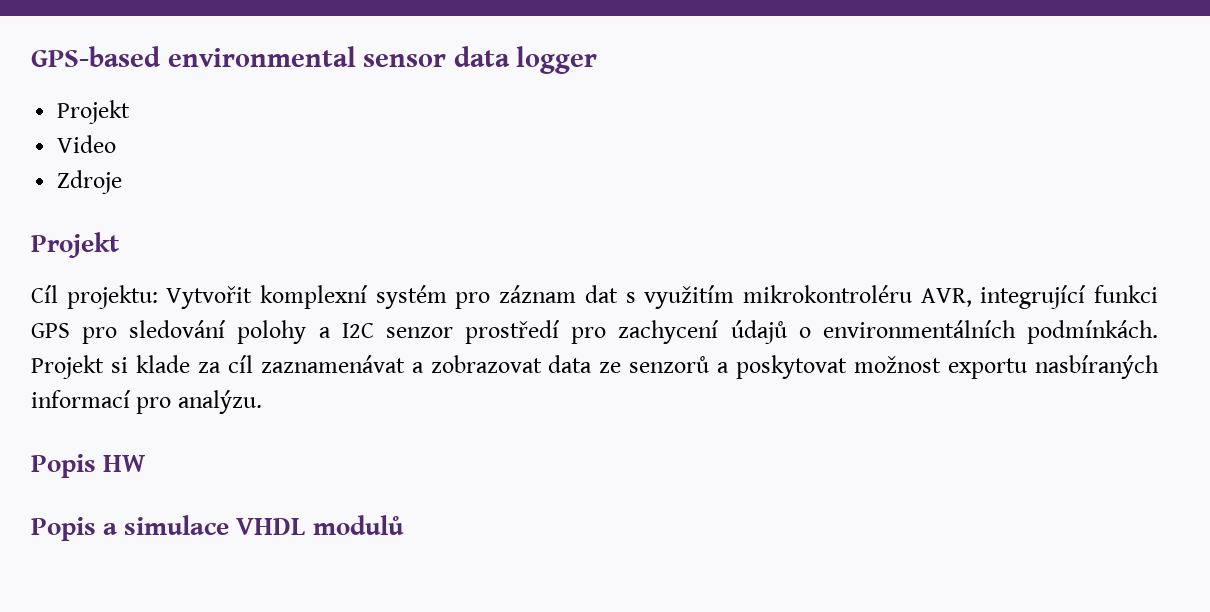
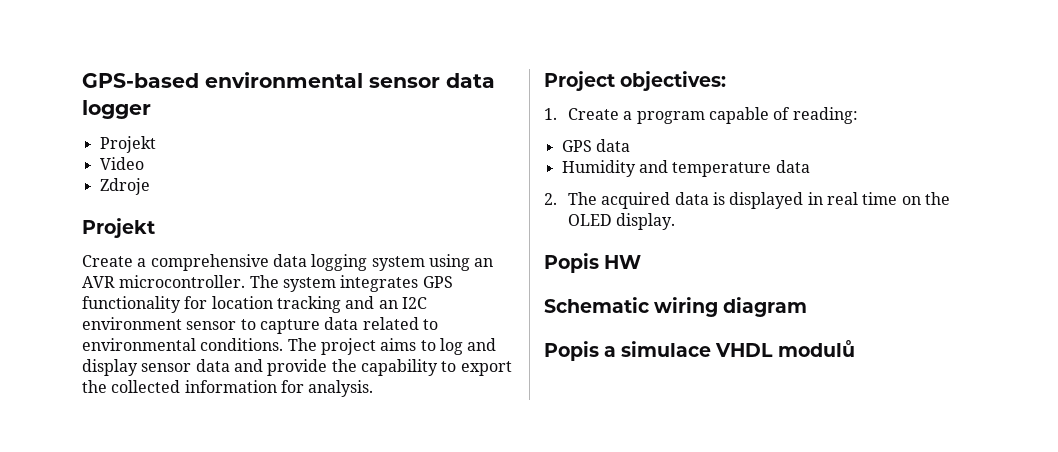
- Cíl projektu: Vytvořit komplexní systém pro záznam dat s využitím mikrokontroléru AVR, integrující funkci GPS pro sledování polohy a I2C senzor prostředí pro zachycení údajů o environmentálních podmínkách. Projekt si klade za cíl zaznamenávat a zobrazovat data ze senzorů a poskytovat možnost exportu nasbíraných informací pro analýzu.
+ Create a comprehensive data logging system using an AVR microcontroller. The system integrates GPS functionality for location tracking and an I2C environment sensor to capture data related to environmental conditions. The project aims to log and display sensor data and provide the capability to export the collected information for analysis.
+ Project objectives:
+ 1. Create a program capable of reading:
+ GPS data
+ Humidity and temperature data
+ 2. The acquired data is displayed in real time on the OLED display.
+ Schematic wiring diagram

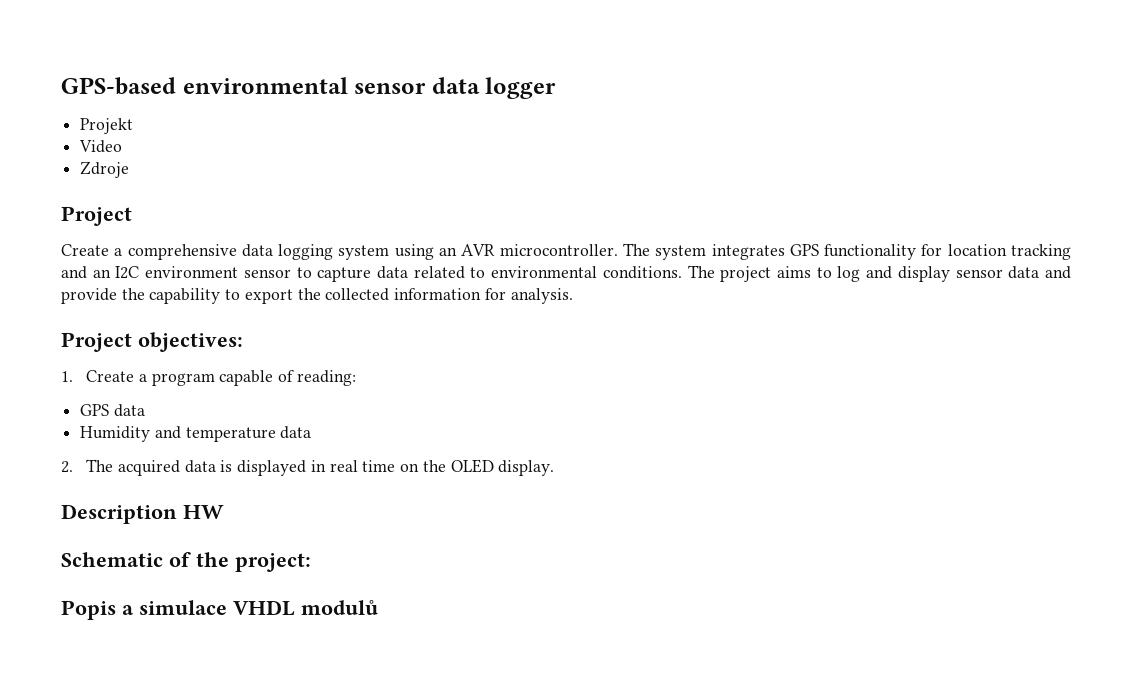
  Zdroje
- Projekt
+ Project
- Popis HW
+ Description HW
- Schematic wiring diagram
+ Schematic of the project:

